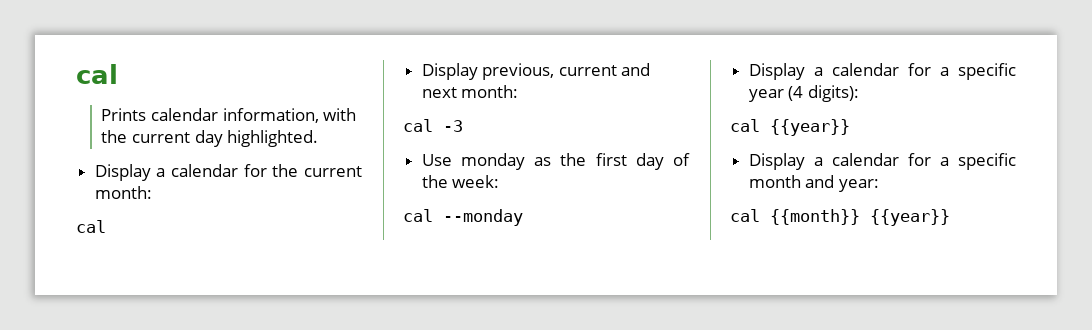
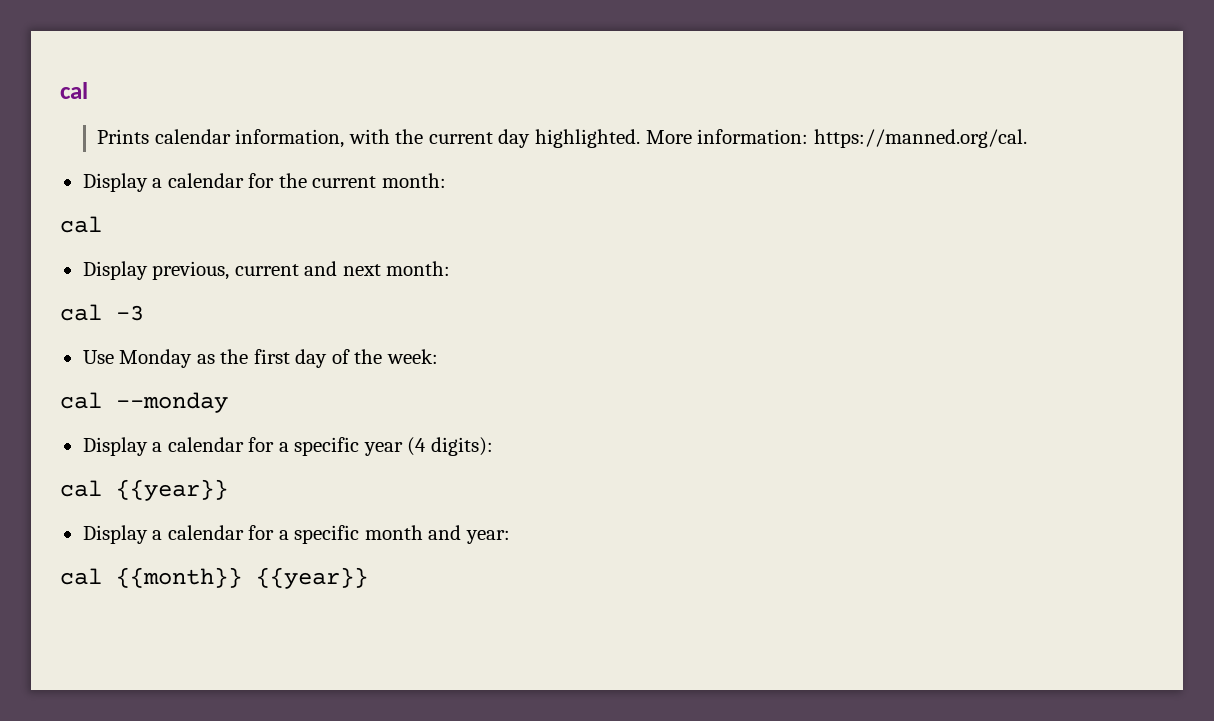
+ More information: https://manned.org/cal.
- Use monday as the first day of the week:
+ Use Monday as the first day of the week:

